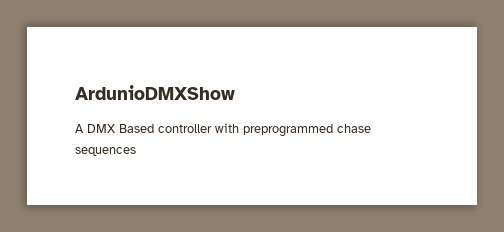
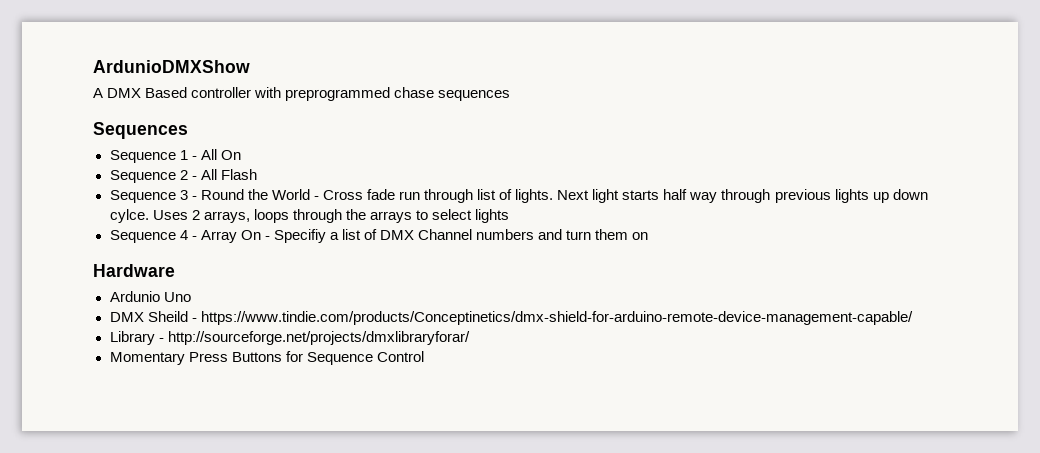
+ Sequences
+ Sequence 1 - All On
+ Sequence 2 - All Flash
+ Sequence 3 - Round the World - Cross fade run through list of lights. Next light starts half way through previous lights up down cylce. Uses 2 arrays, loops through the arrays to select lights
+ Sequence 4 - Array On - Specifiy a list of DMX Channel numbers and turn them on
+ Hardware
+ Ardunio Uno
+ DMX Sheild - https://www.tindie.com/products/Conceptinetics/dmx-shield-for-arduino-remote-device-management-capable/
+ Library - http://sourceforge.net/projects/dmxlibraryforar/
+ Momentary Press Buttons for Sequence Control

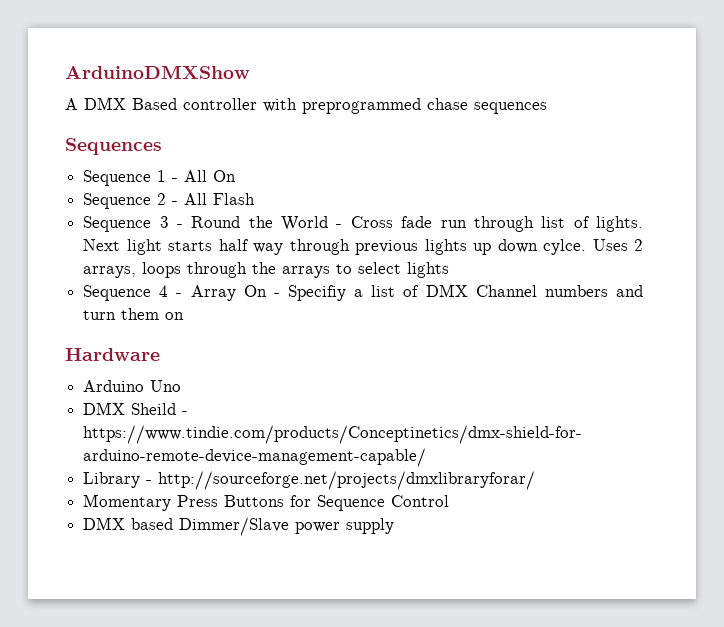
- ArdunioDMXShow
+ ArduinoDMXShow
- Ardunio Uno
+ Arduino Uno
+ DMX based Dimmer/Slave power supply

